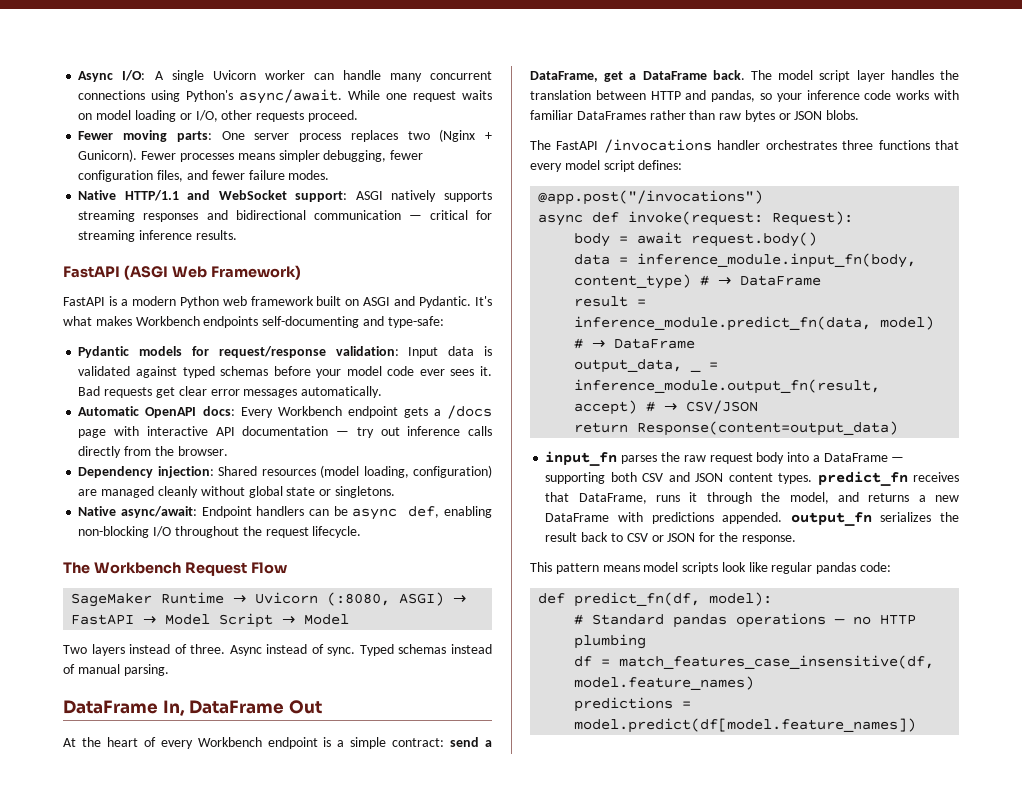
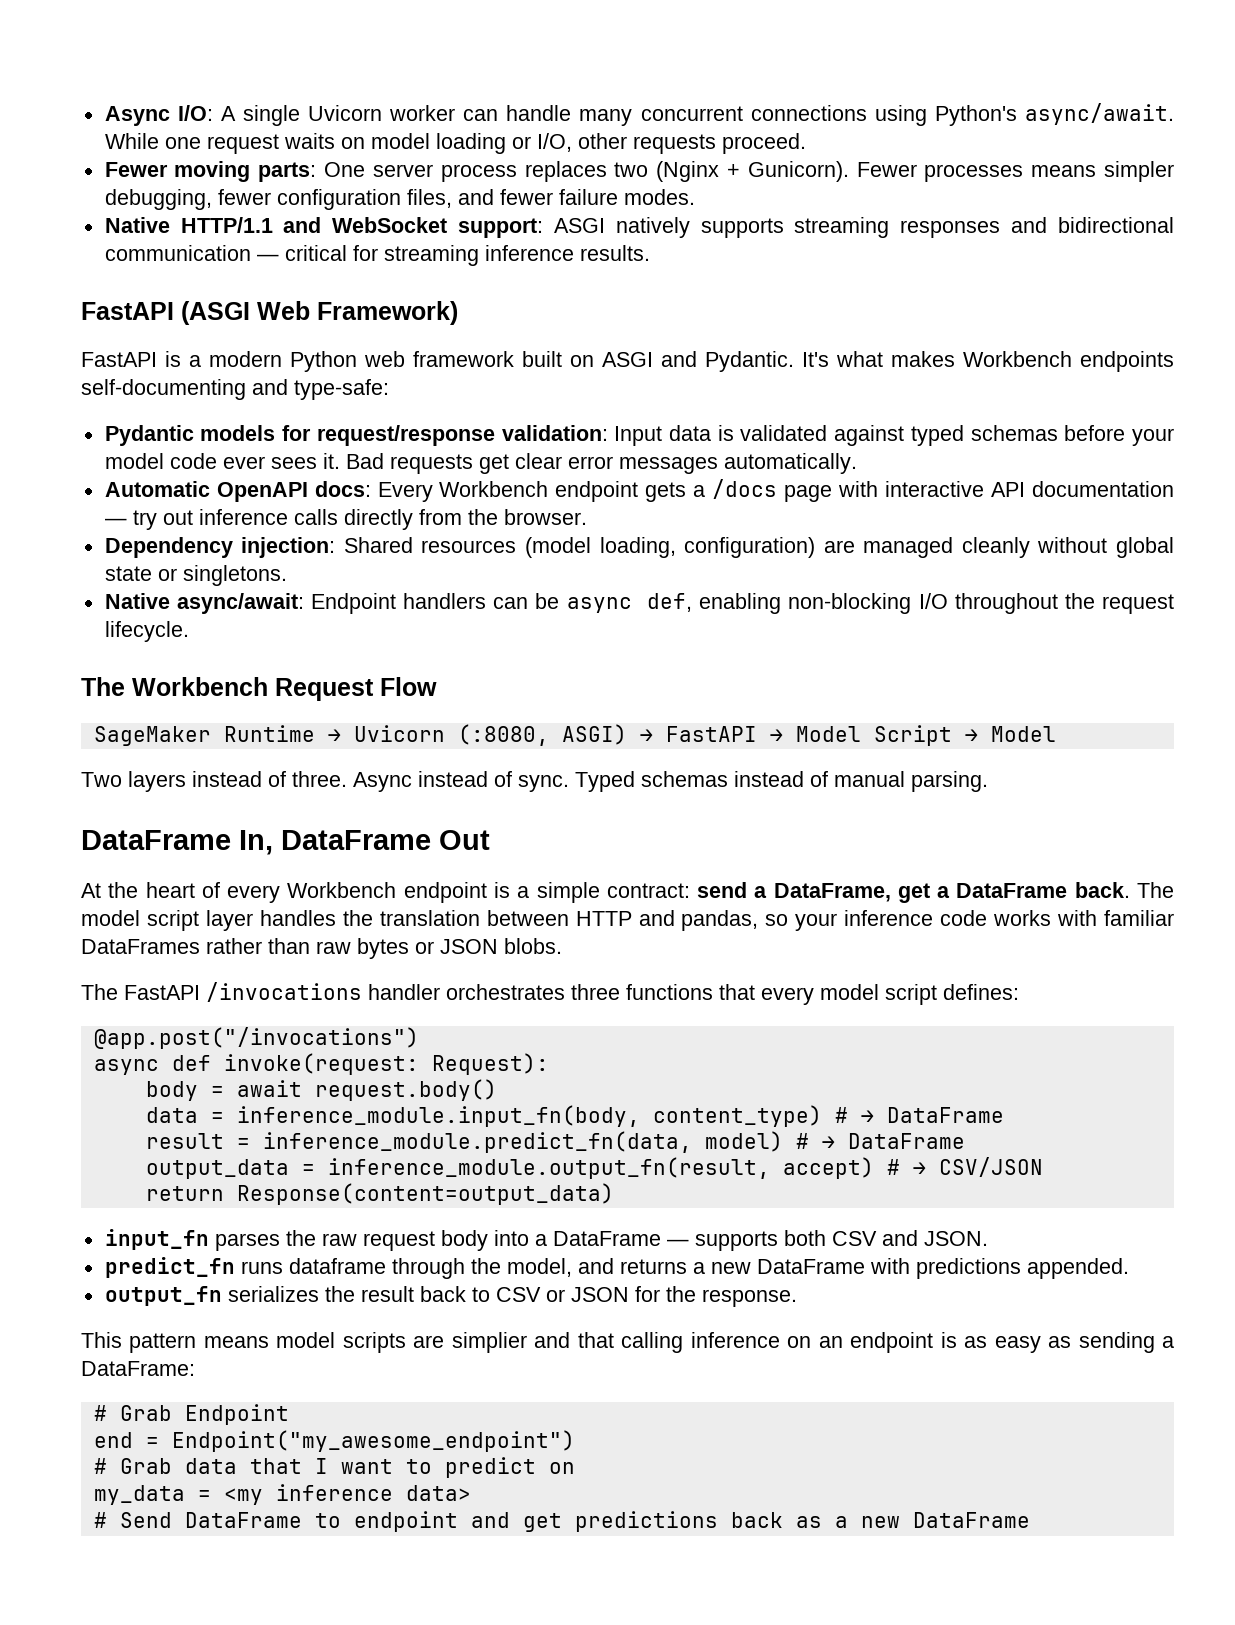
- output_data, _ = inference_module.output_fn(result, accept) # → CSV/JSON
+ output_data = inference_module.output_fn(result, accept) # → CSV/JSON
- input_fn parses the raw request body into a DataFrame — supporting both CSV and JSON content types. predict_fn receives that DataFrame, runs it through the model, and returns a new DataFrame with predictions appended. output_fn serializes the result back to CSV or JSON for the response.
+ input_fn parses the raw request body into a DataFrame — supports both CSV and JSON.
+ predict_fn runs dataframe through the model, and returns a new DataFrame with predictions appended.
+ output_fn serializes the result back to CSV or JSON for the response.
- This pattern means model scripts look like regular pandas code:
- def predict_fn(df, model):
- # Standard pandas operations — no HTTP plumbing
- df = match_features_case_insensitive(df, model.feature_names)
- predictions = model.predict(df[model.feature_names])
+ This pattern means model scripts are simplier and that calling inference on an endpoint is as easy as sending a DataFrame:
+ # Grab Endpoint
+ end = Endpoint("my_awesome_endpoint")
+ # Grab data that I want to predict on
+ my_data = <my inference data>
+ # Send DataFrame to endpoint and get predictions back as a new DataFrame

